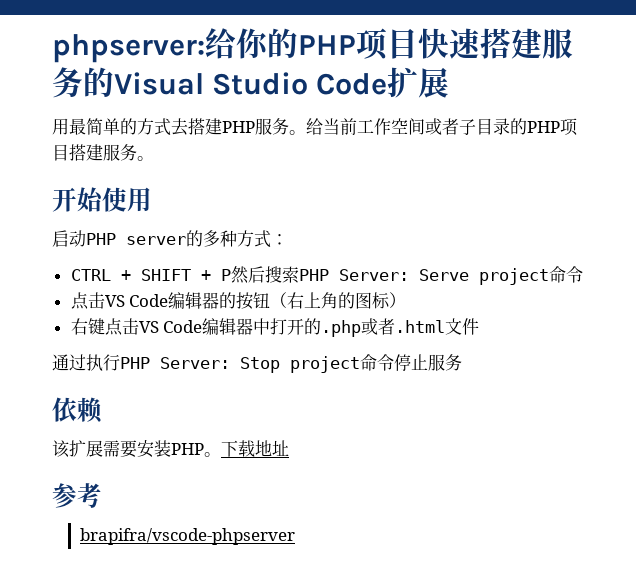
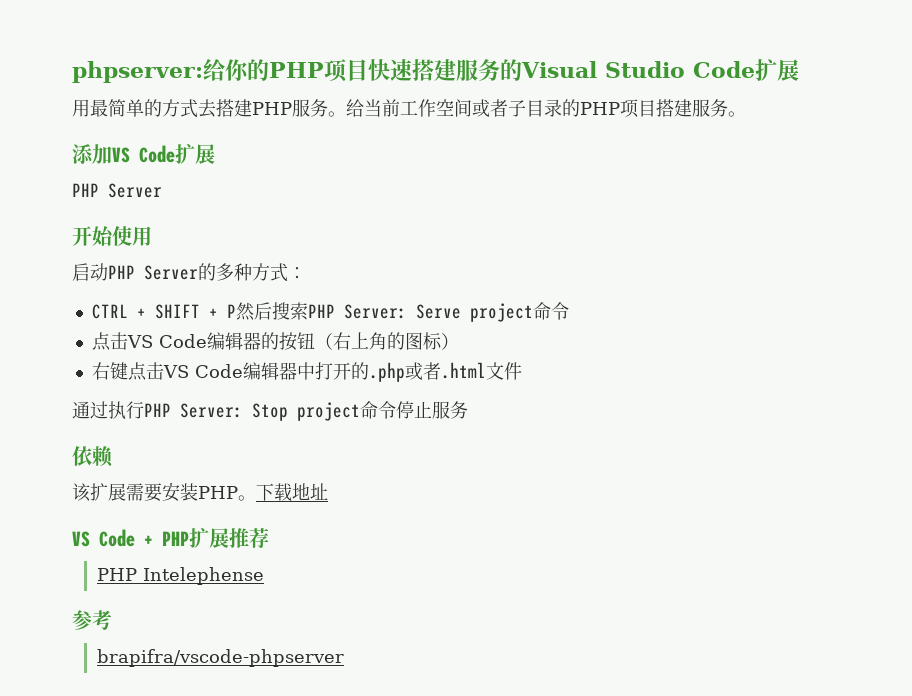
+ 添加VS Code扩展
+ PHP Server
- 启动PHP server的多种方式：
+ 启动PHP Server的多种方式：
+ VS Code + PHP扩展推荐
+ PHP Intelephense

